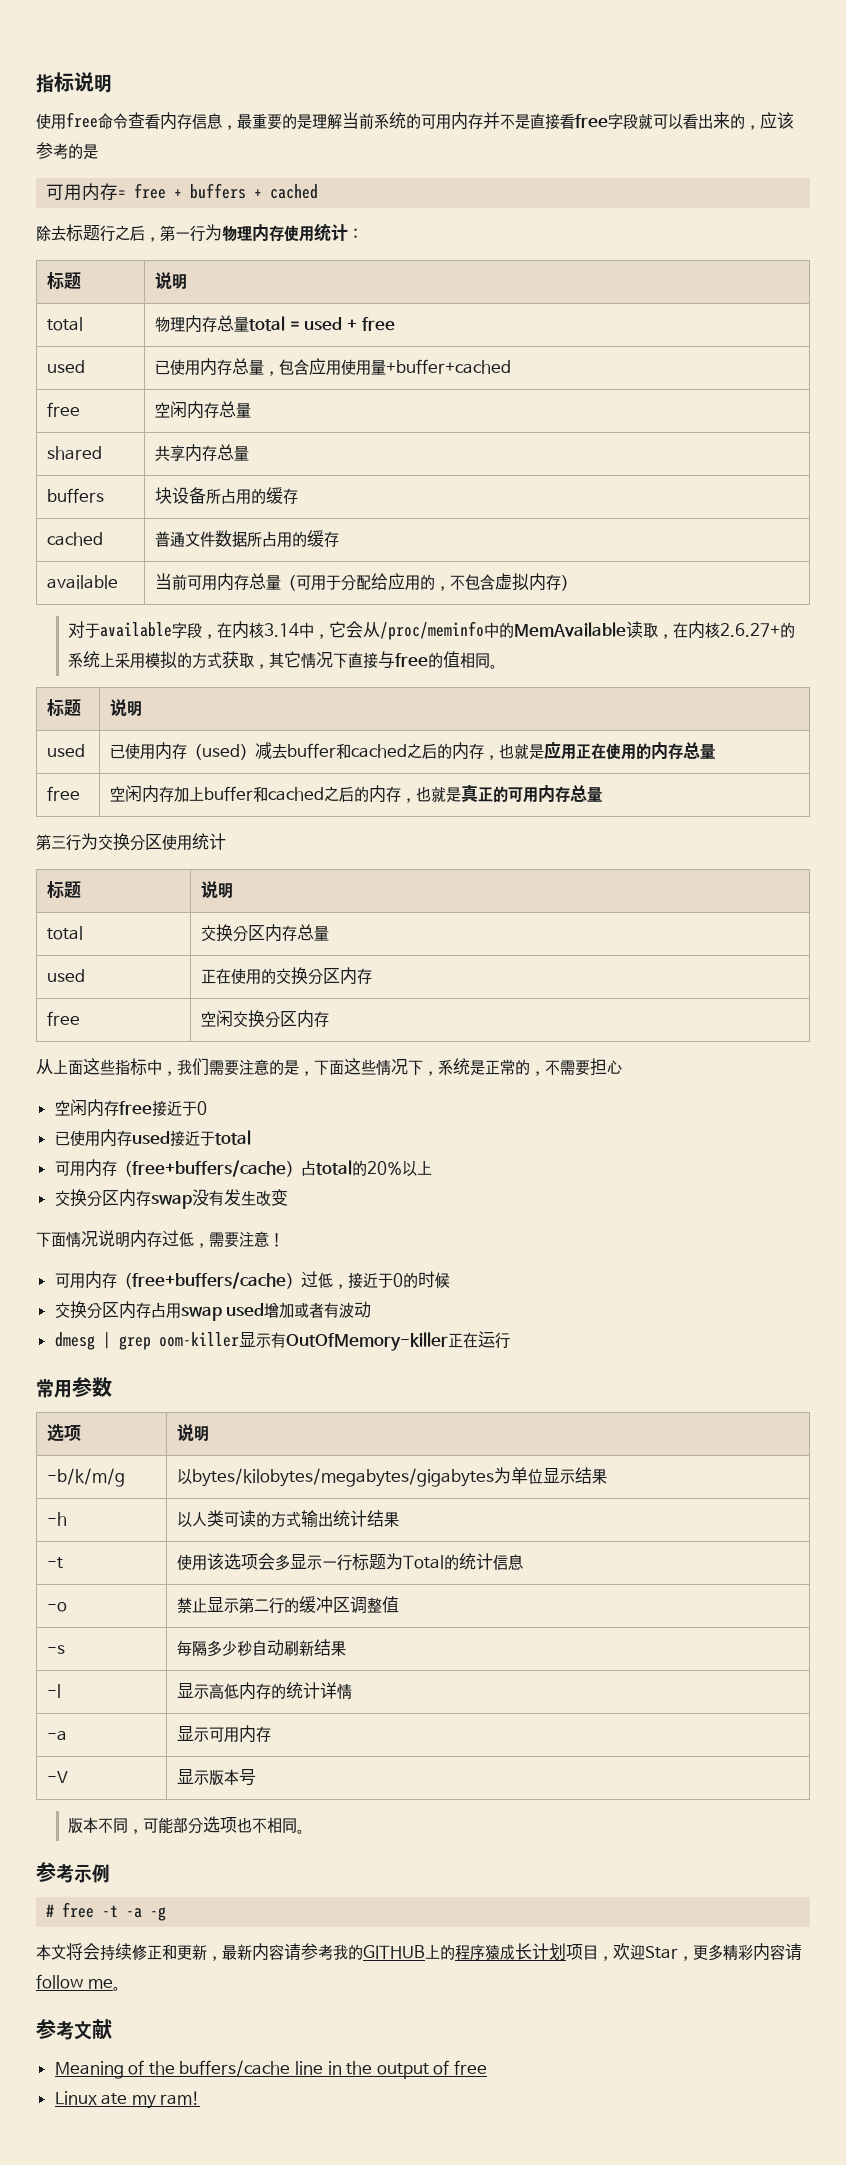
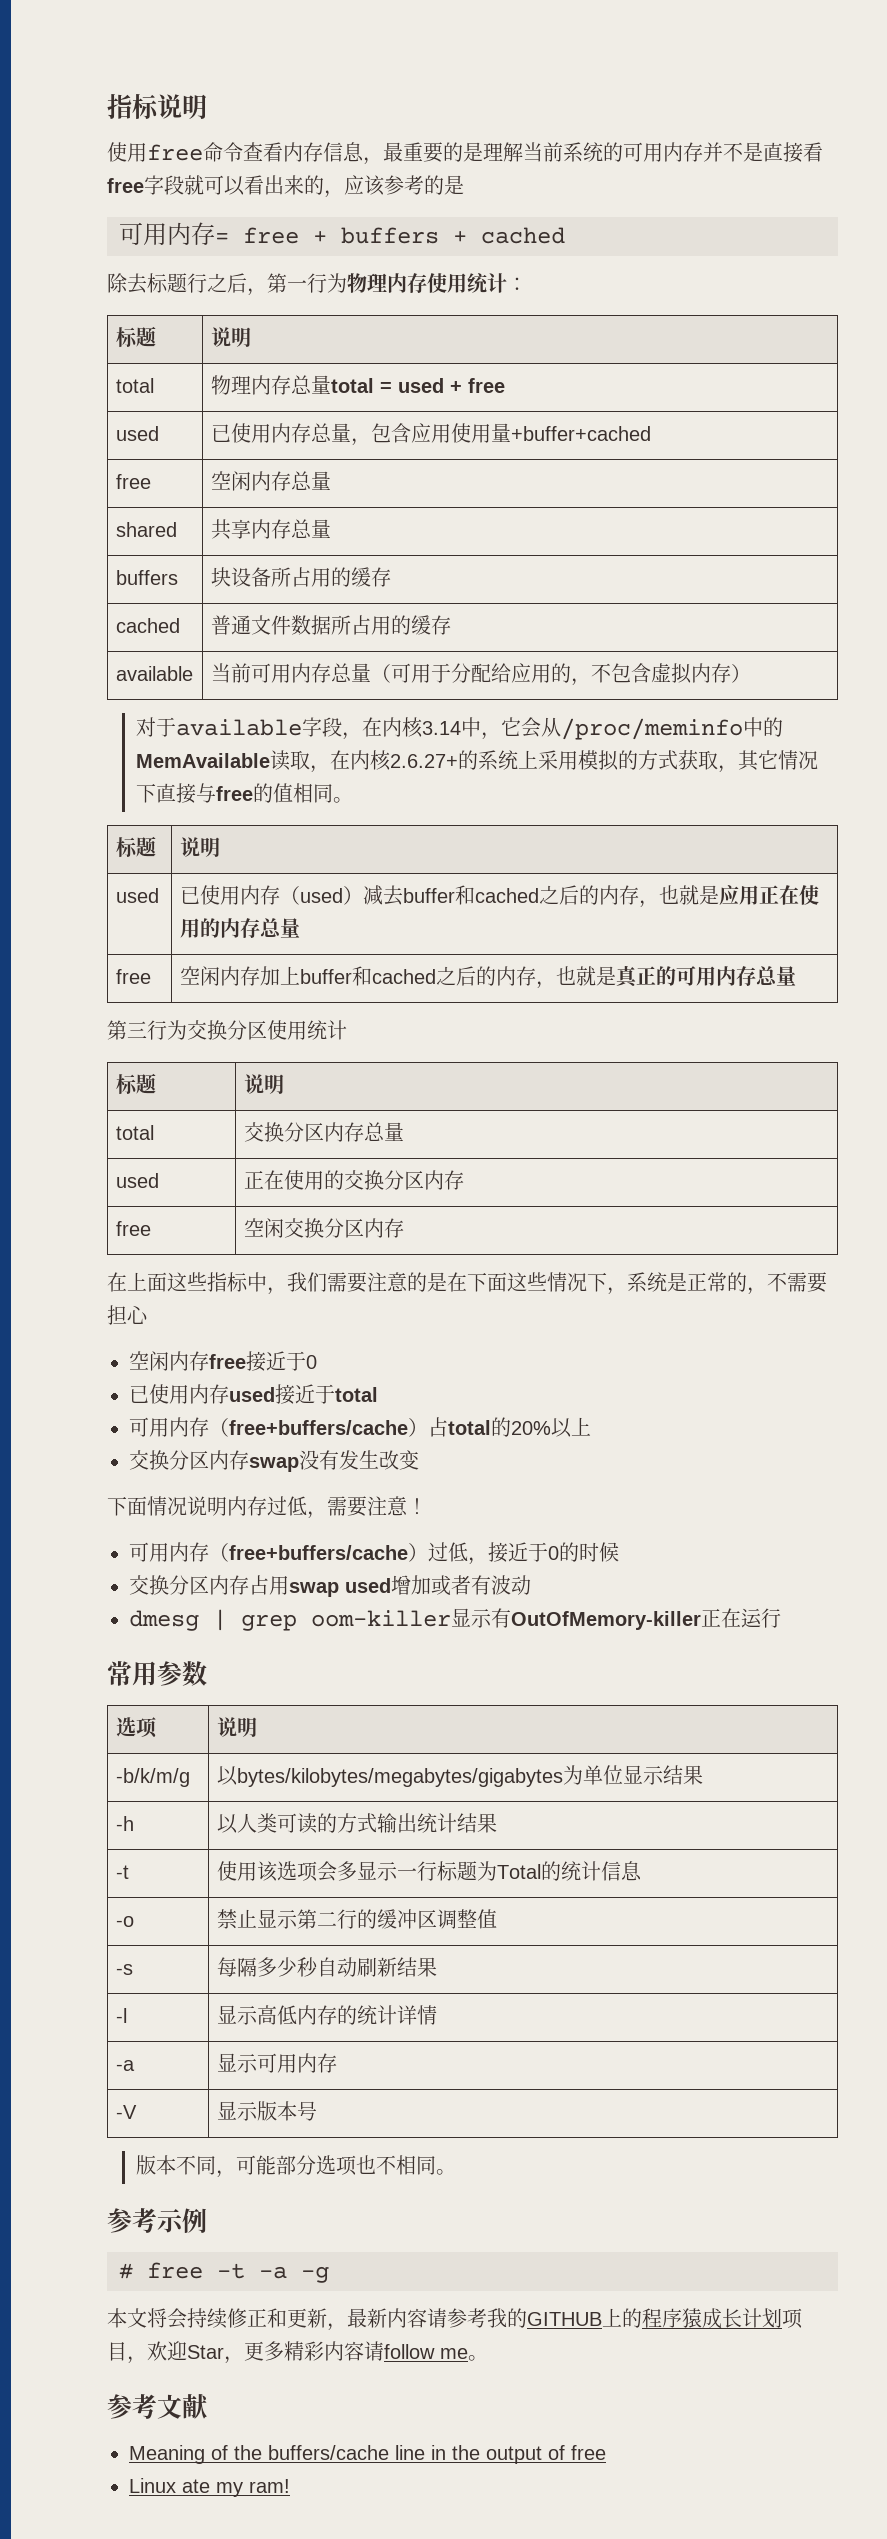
- 从上面这些指标中，我们需要注意的是，下面这些情况下，系统是正常的，不需要担心
+ 在上面这些指标中，我们需要注意的是在下面这些情况下，系统是正常的，不需要担心

